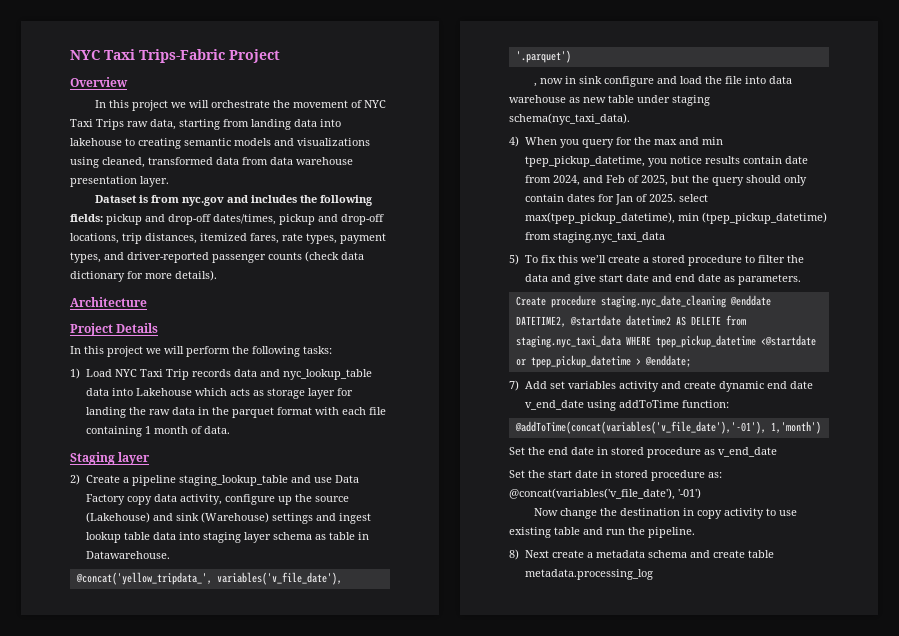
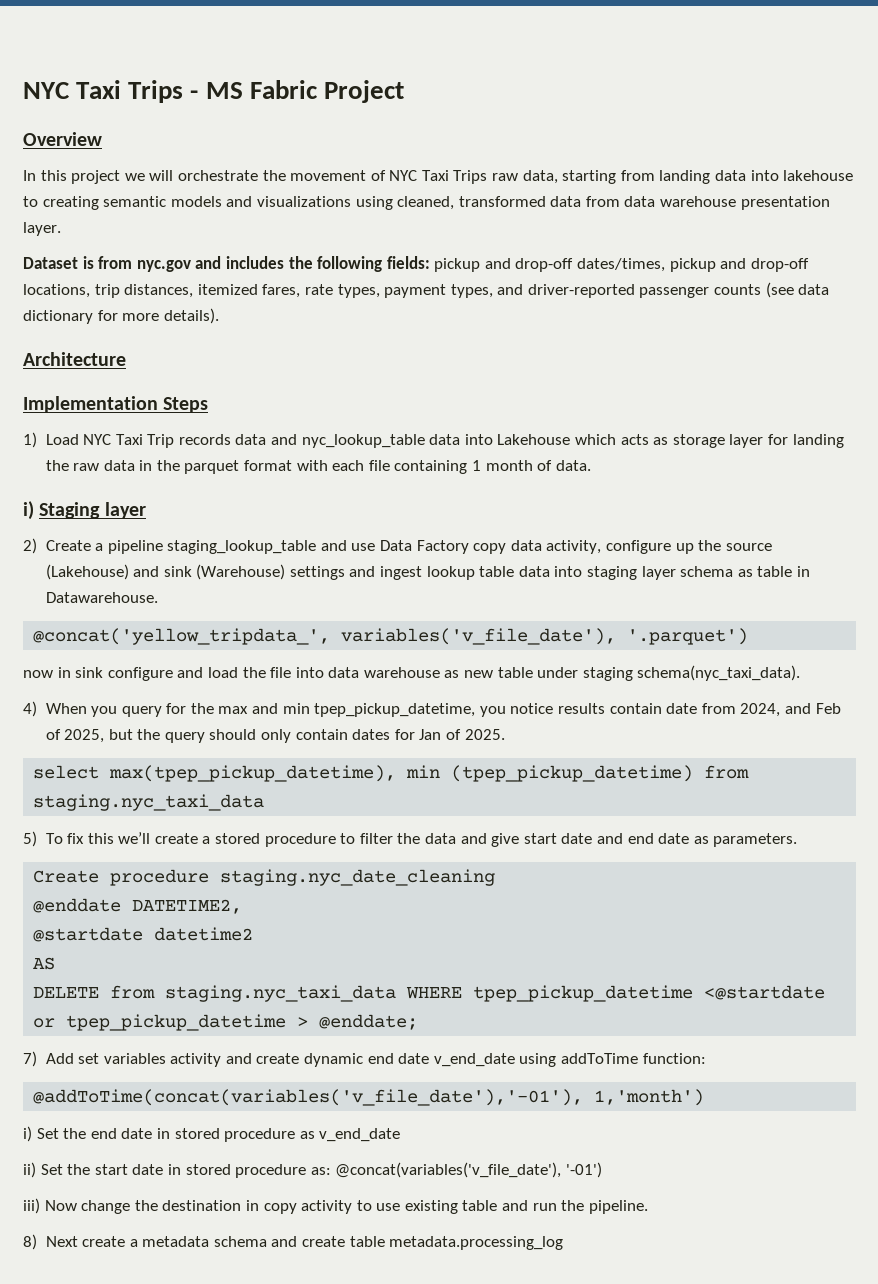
- NYC Taxi Trips-Fabric Project
+ NYC Taxi Trips - MS Fabric Project
- Dataset is from nyc.gov and includes the following fields: pickup and drop-off dates/times, pickup and drop-off locations, trip distances, itemized fares, rate types, payment types, and driver-reported passenger counts (check data dictionary for more details).
+ Dataset is from nyc.gov and includes the following fields: pickup and drop-off dates/times, pickup and drop-off locations, trip distances, itemized fares, rate types, payment types, and driver-reported passenger counts (see data dictionary for more details).
- Project Details
- In this project we will perform the following tasks:
+ Implementation Steps
- Staging layer
+ i) Staging layer
- , now in sink configure and load the file into data warehouse as new table under staging schema(nyc_taxi_data).
+ now in sink configure and load the file into data warehouse as new table under staging schema(nyc_taxi_data).
- 4) When you query for the max and min tpep_pickup_datetime, you notice results contain date from 2024, and Feb of 2025, but the query should only contain dates for Jan of 2025. select max(tpep_pickup_datetime), min (tpep_pickup_datetime) from staging.nyc_taxi_data
+ 4) When you query for the max and min tpep_pickup_datetime, you notice results contain date from 2024, and Feb of 2025, but the query should only contain dates for Jan of 2025.
+ select max(tpep_pickup_datetime), min (tpep_pickup_datetime) from staging.nyc_taxi_data
- Create procedure staging.nyc_date_cleaning @enddate DATETIME2, @startdate datetime2 AS DELETE from staging.nyc_taxi_data WHERE tpep_pickup_datetime <@startdate or tpep_pickup_datetime > @enddate;
+ Create procedure staging.nyc_date_cleaning
+ @enddate DATETIME2,
+ @startdate datetime2
+ AS
+ DELETE from staging.nyc_taxi_data WHERE tpep_pickup_datetime <@startdate or tpep_pickup_datetime > @enddate;
- Set the end date in stored procedure as v_end_date
+ i) Set the end date in stored procedure as v_end_date
- Set the start date in stored procedure as: @concat(variables('v_file_date'), '-01')
+ ii) Set the start date in stored procedure as: @concat(variables('v_file_date'), '-01')
- Now change the destination in copy activity to use existing table and run the pipeline.
+ iii) Now change the destination in copy activity to use existing table and run the pipeline.

